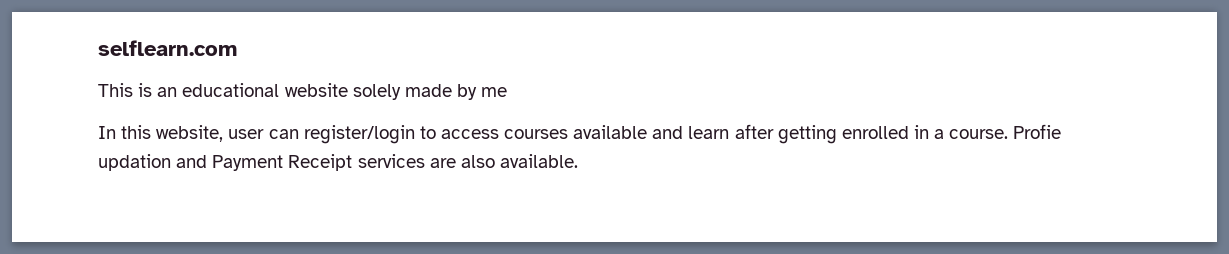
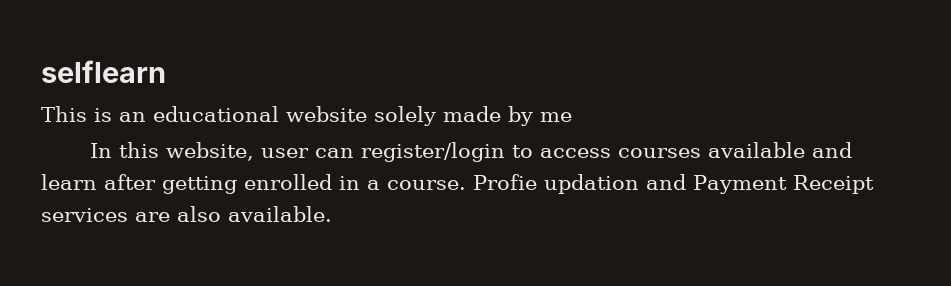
- selflearn.com
+ selflearn

